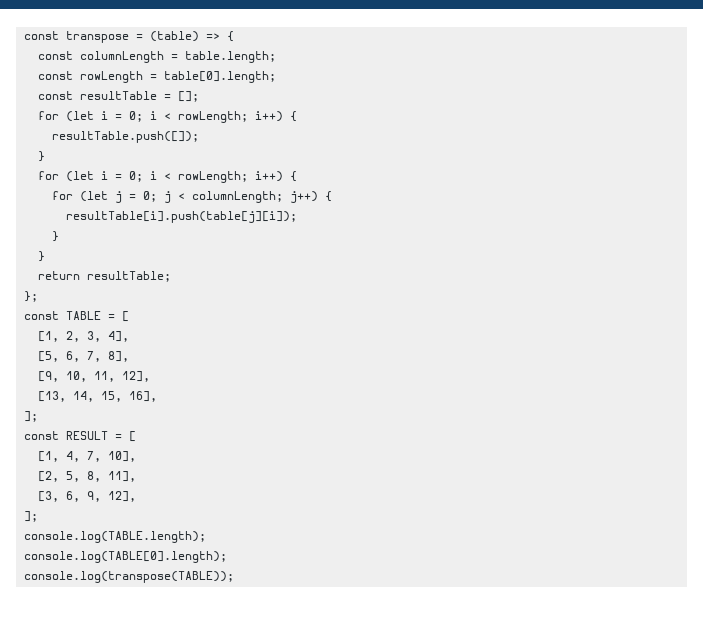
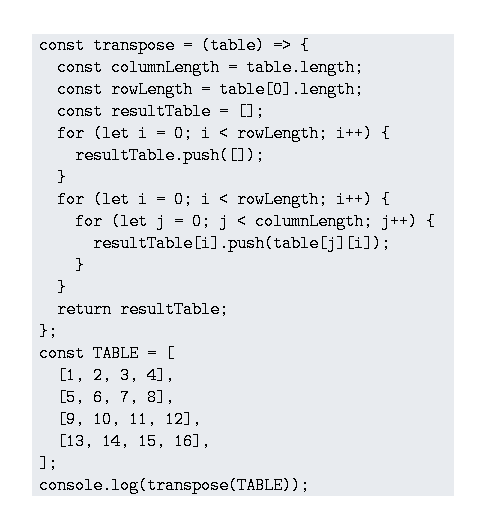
- const RESULT = [
- [1, 4, 7, 10],
- [2, 5, 8, 11],
- [3, 6, 9, 12],
- ];
- console.log(TABLE.length);
- console.log(TABLE[0].length);

